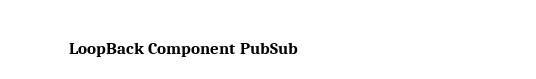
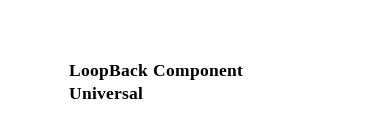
- LoopBack Component PubSub
+ LoopBack Component Universal

